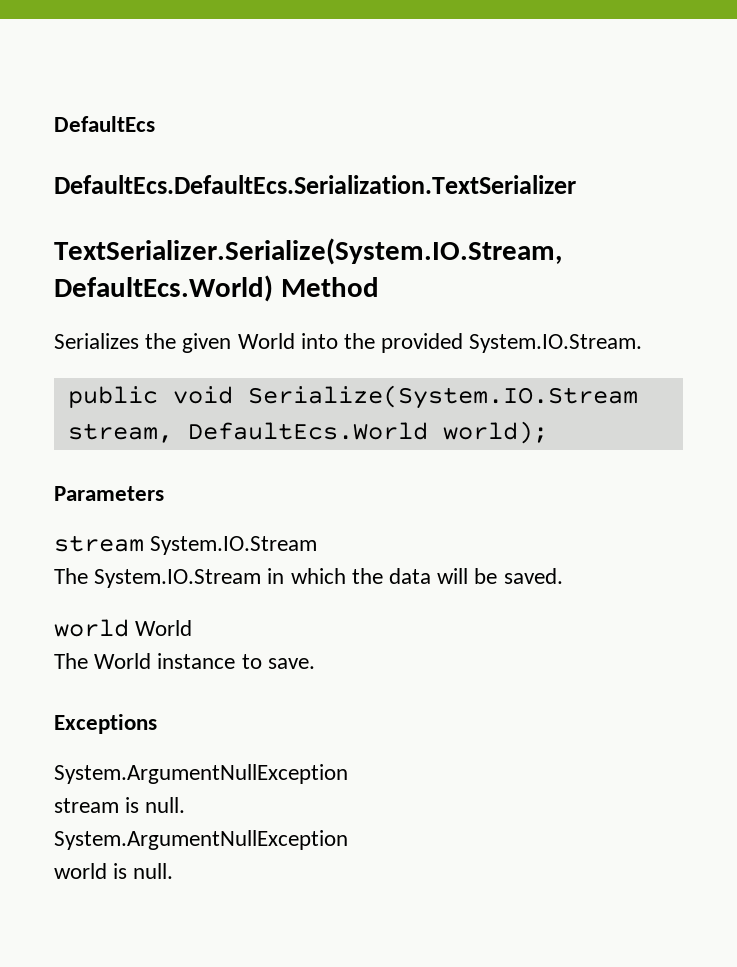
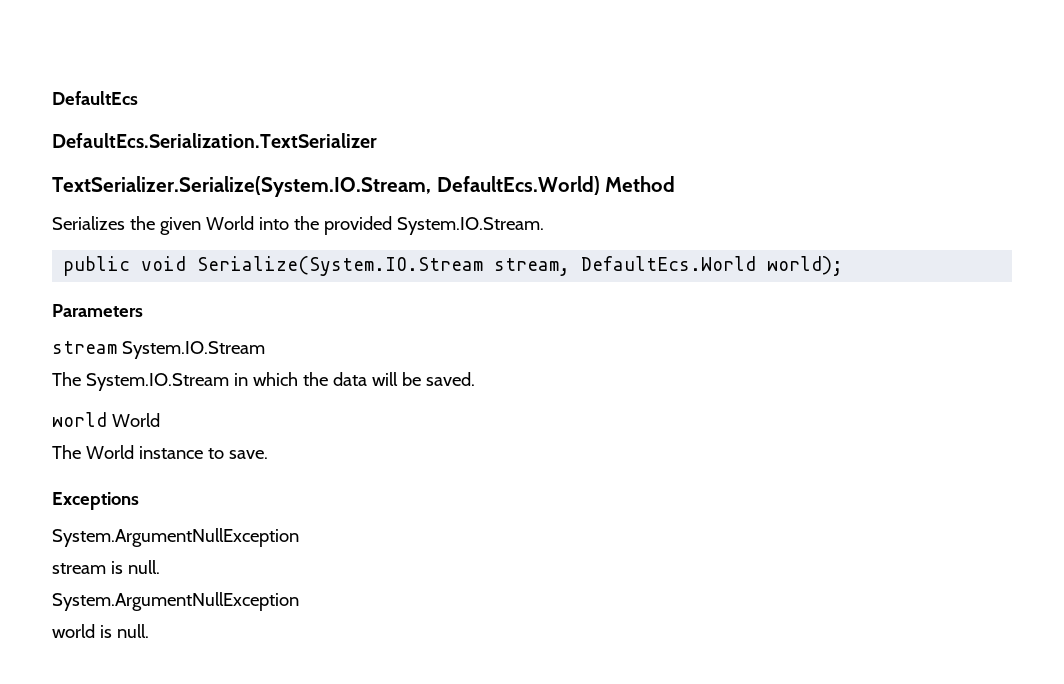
- DefaultEcs.DefaultEcs.Serialization.TextSerializer
+ DefaultEcs.Serialization.TextSerializer

